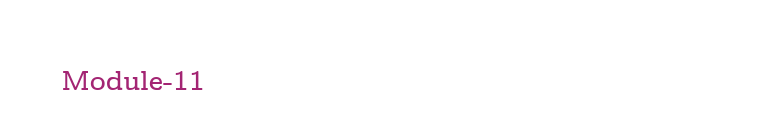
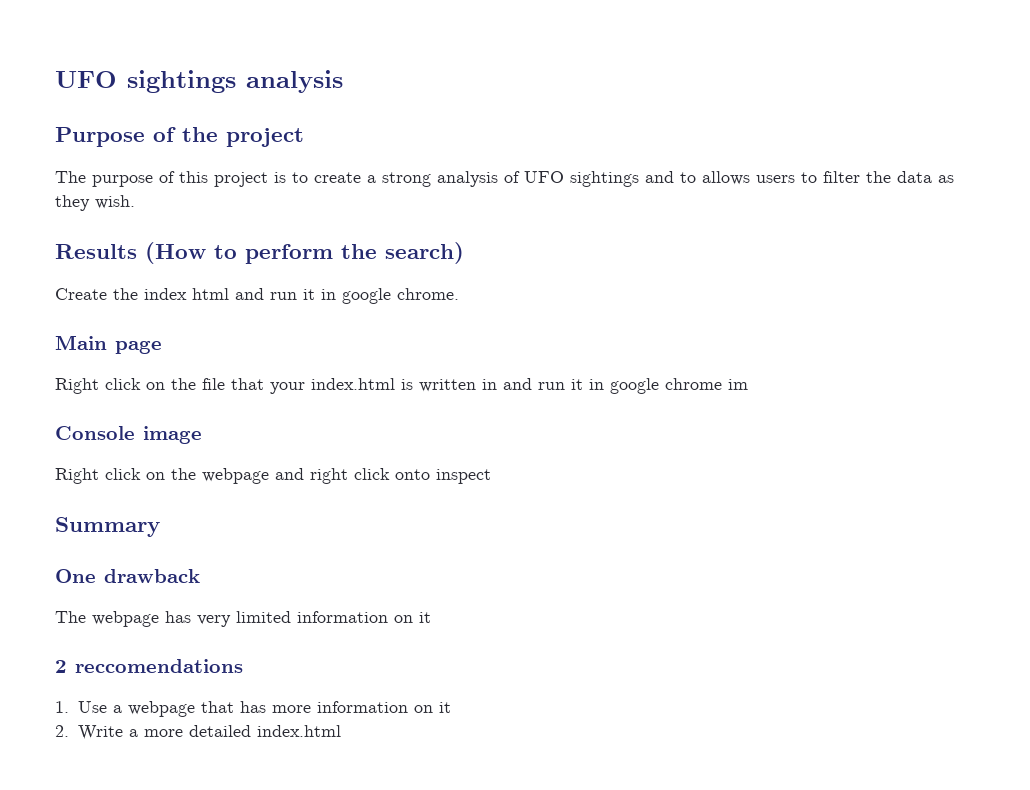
- Module-11
+ UFO sightings analysis
+ Purpose of the project
+ The purpose of this project is to create a strong analysis of UFO sightings and to allows users to filter the data as they wish.
+ Results (How to perform the search)
+ Create the index html and run it in google chrome.
+ Main page
+ Right click on the file that your index.html is written in and run it in google chrome im
+ Console image
+ Right click on the webpage and right click onto inspect
+ Summary
+ One drawback
+ The webpage has very limited information on it
+ 2 reccomendations
+ 1. Use a webpage that has more information on it
+ 2. Write a more detailed index.html

